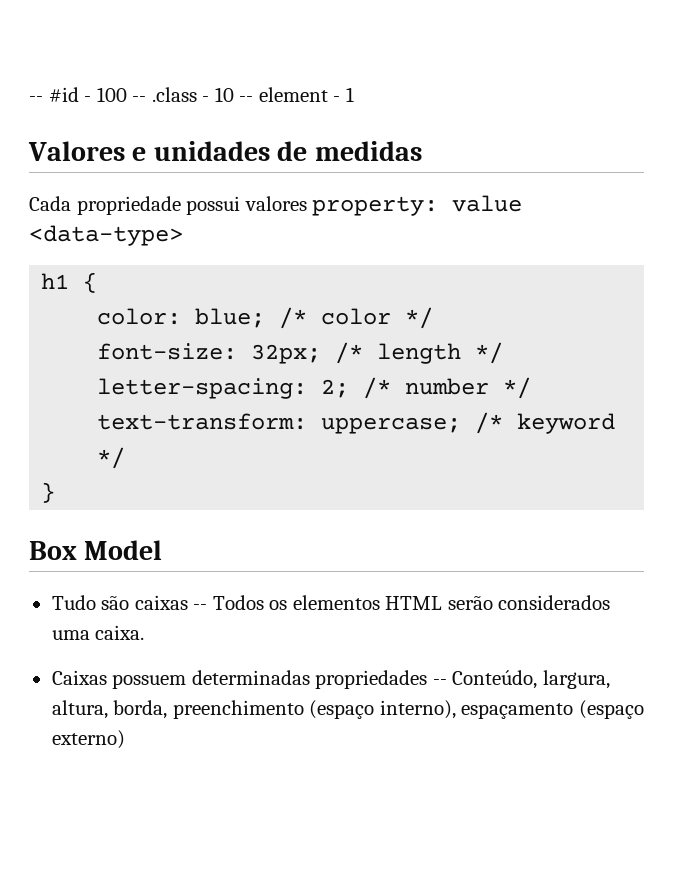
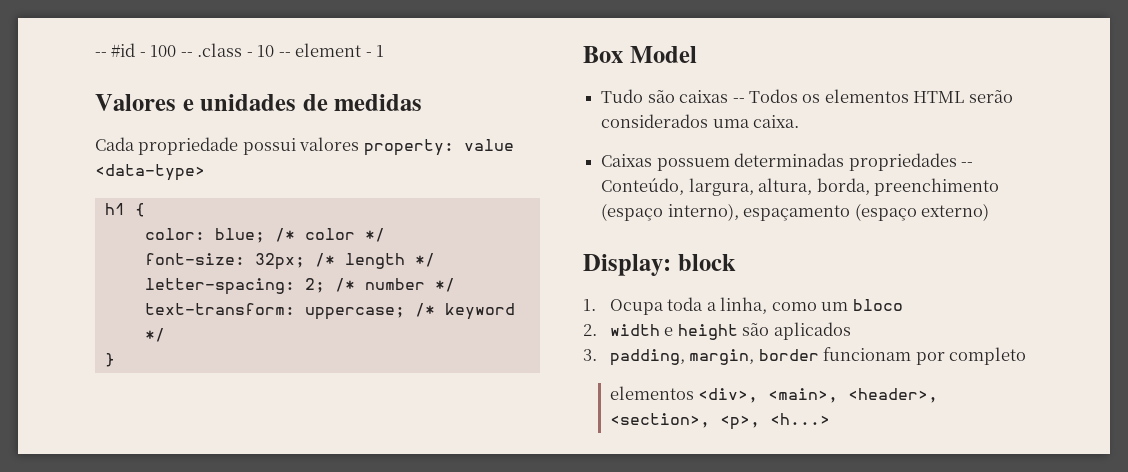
+ Display: block
+ 1. Ocupa toda a linha, como um bloco
+ 2. width e height são aplicados
+ 3. padding, margin, border funcionam por completo
+ elementos <div>, <main>, <header>, <section>, <p>, <h...>

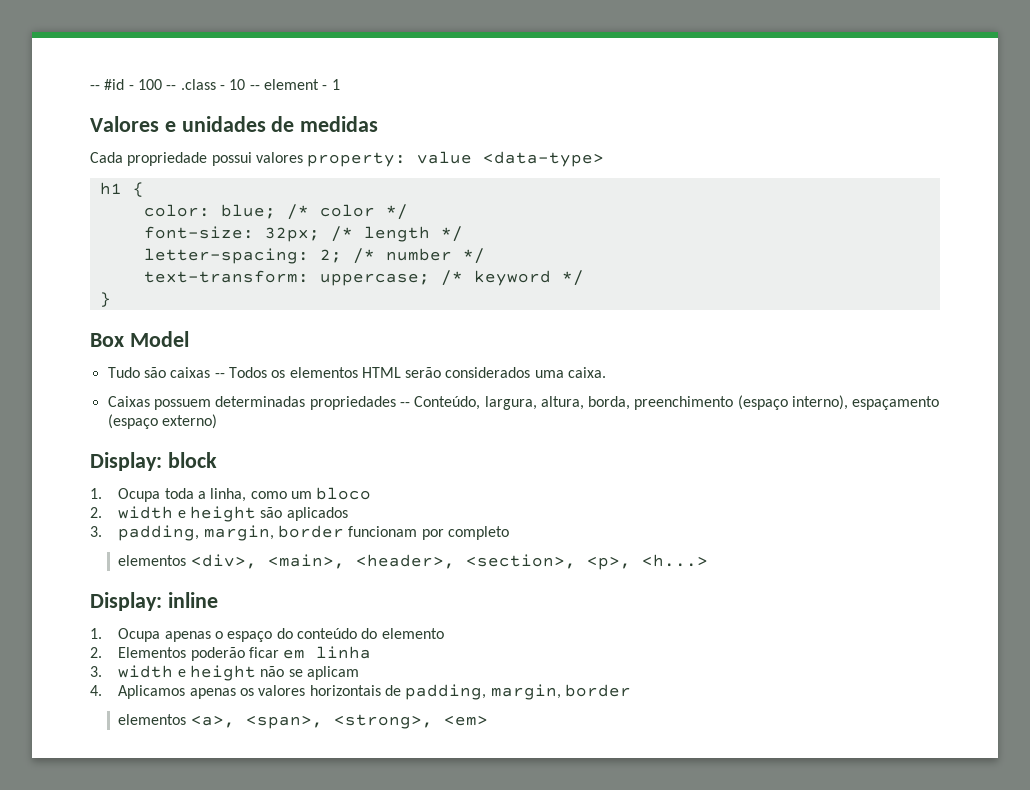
+ Display: inline
+ 1. Ocupa apenas o espaço do conteúdo do elemento
+ 2. Elementos poderão ficar em linha
+ 3. width e height não se aplicam
+ 4. Aplicamos apenas os valores horizontais de padding, margin, border
+ elementos <a>, <span>, <strong>, <em>

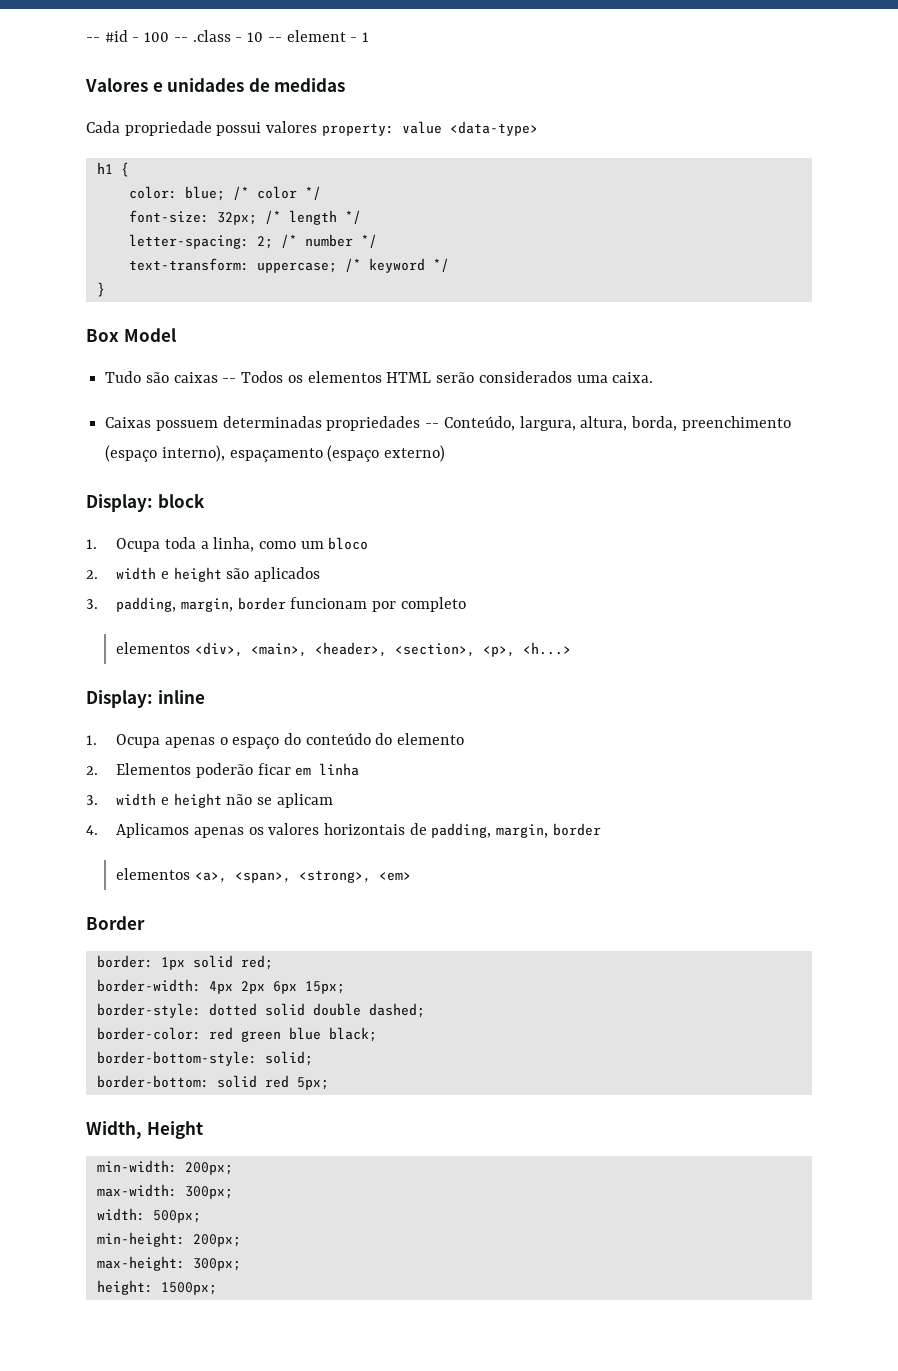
+ Border
+ border: 1px solid red;
+ border-width: 4px 2px 6px 15px;
+ border-style: dotted solid double dashed;
+ border-color: red green blue black;
+ border-bottom-style: solid;
+ border-bottom: solid red 5px;
+ Width, Height
+ min-width: 200px;
+ max-width: 300px;
+ width: 500px;
+ min-height: 200px;
+ max-height: 300px;
+ height: 1500px;

